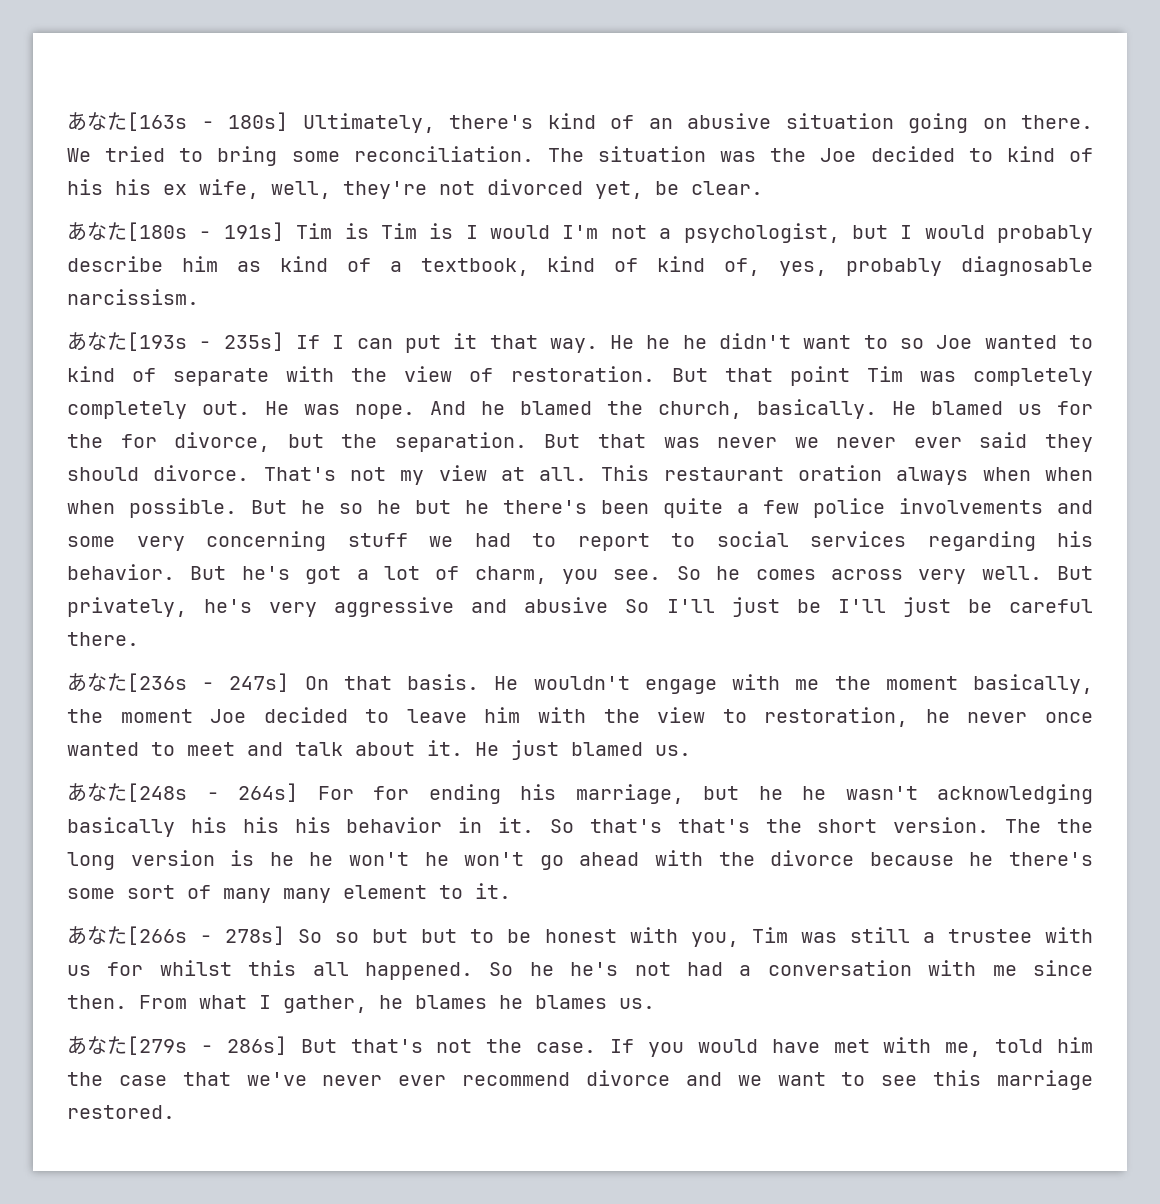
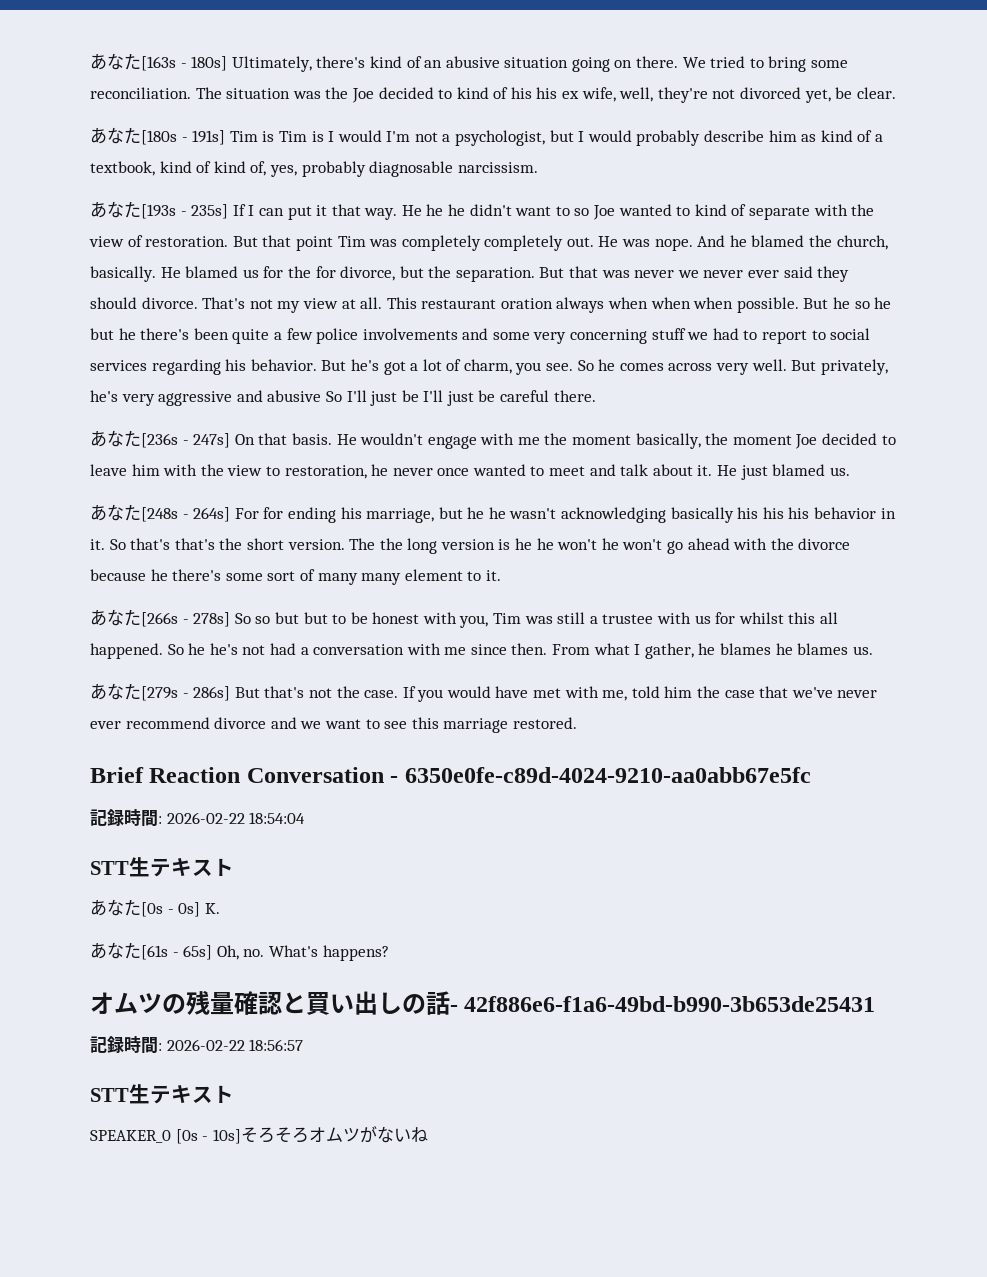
+ Brief Reaction Conversation - 6350e0fe-c89d-4024-9210-aa0abb67e5fc
+ 記録時間: 2026-02-22 18:54:04
+ STT生テキスト
+ あなた[0s - 0s] K.
+ あなた[61s - 65s] Oh, no. What's happens?
+ オムツの残量確認と買い出しの話- 42f886e6-f1a6-49bd-b990-3b653de25431
+ 記録時間: 2026-02-22 18:56:57
+ STT生テキスト
+ SPEAKER_0 [0s - 10s]そろそろオムツがないね

